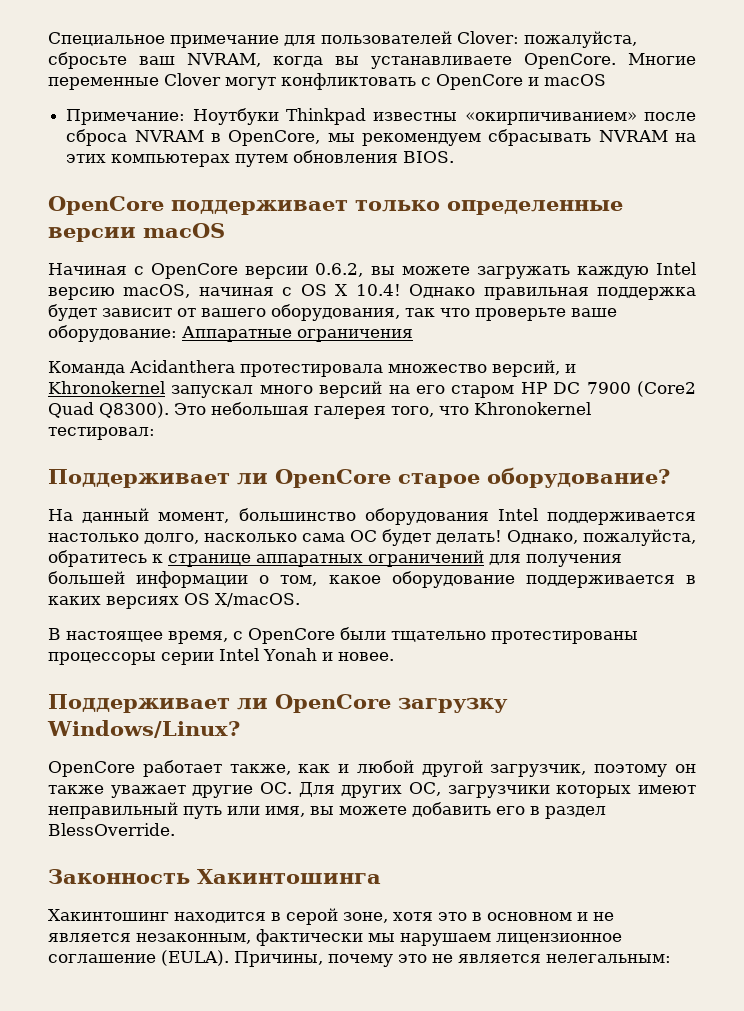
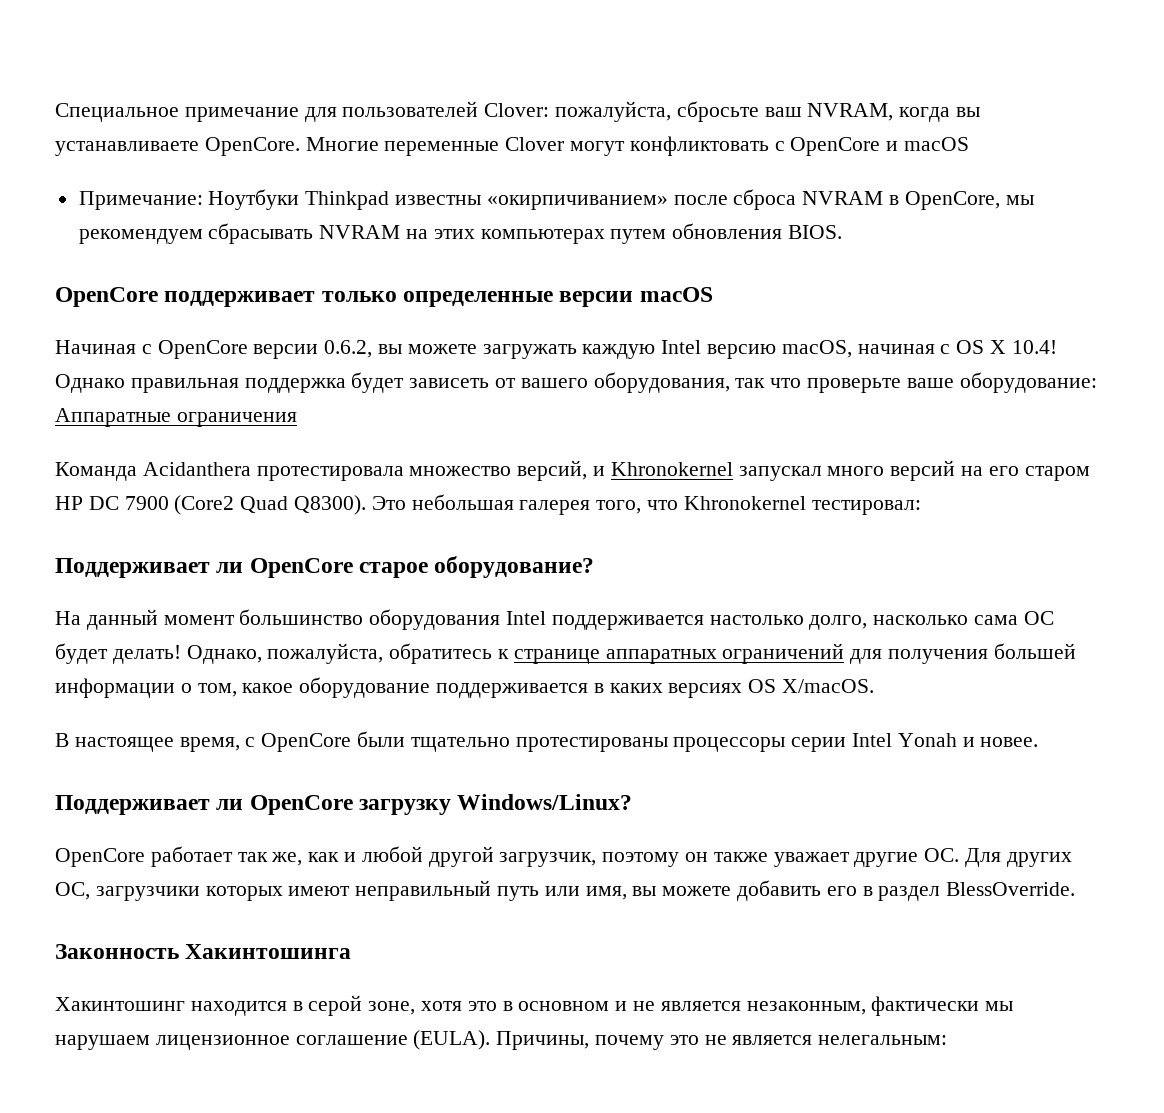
- Однако правильная поддержка будет зависит от вашего оборудования, так что проверьте ваше оборудование: Аппаратные ограничения
+ Однако правильная поддержка будет зависеть от вашего оборудования, так что проверьте ваше оборудование: Аппаратные ограничения
- На данный момент, большинство оборудования Intel поддерживается настолько долго, насколько сама ОС будет делать!
+ На данный момент большинство оборудования Intel поддерживается настолько долго, насколько сама ОС будет делать!
- OpenCore работает также, как и любой другой загрузчик, поэтому он также уважает другие ОС. Для других ОС, загрузчики которых имеют неправильный путь или имя, вы можете добавить его в раздел BlessOverride.
+ OpenCore работает так же, как и любой другой загрузчик, поэтому он также уважает другие ОС. Для других ОС, загрузчики которых имеют неправильный путь или имя, вы можете добавить его в раздел BlessOverride.

